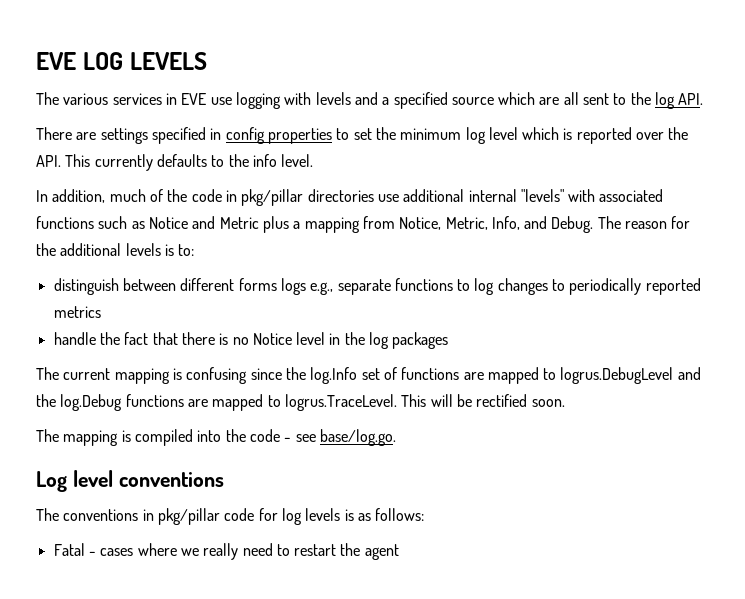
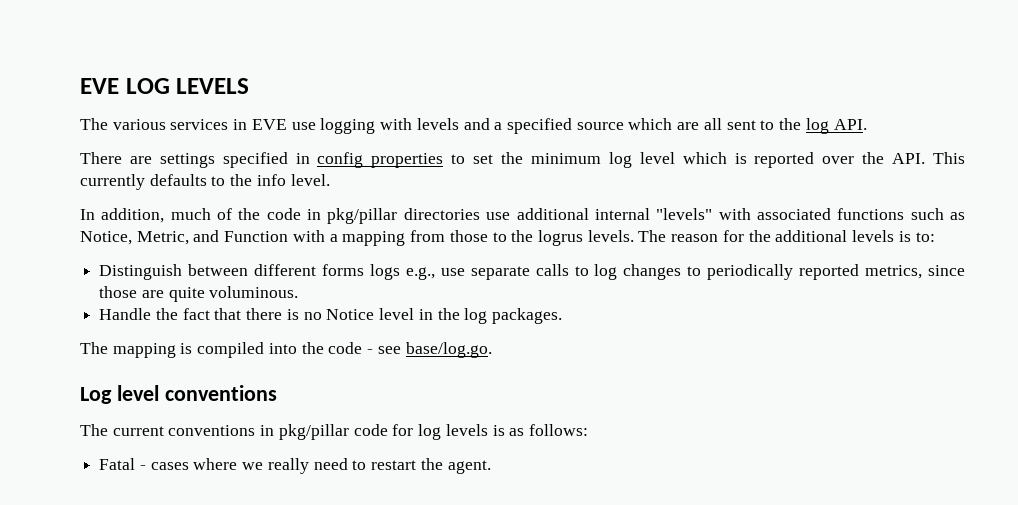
- In addition, much of the code in pkg/pillar directories use additional internal "levels" with associated functions such as Notice and Metric plus a mapping from Notice, Metric, Info, and Debug.
+ In addition, much of the code in pkg/pillar directories use additional internal "levels" with associated functions such as Notice, Metric, and Function with a mapping from those to the logrus levels.
- distinguish between different forms logs e.g., separate functions to log changes to periodically reported metrics
- handle the fact that there is no Notice level in the log packages
- The current mapping is confusing since the log.Info set of functions are mapped to logrus.DebugLevel and the log.Debug functions are mapped to logrus.TraceLevel. This will be rectified soon.
+ Distinguish between different forms logs e.g., use separate calls to log changes to periodically reported metrics, since those are quite voluminous.
+ Handle the fact that there is no Notice level in the log packages.
- The conventions in pkg/pillar code for log levels is as follows:
+ The current conventions in pkg/pillar code for log levels is as follows:
- Fatal - cases where we really need to restart the agent
+ Fatal - cases where we really need to restart the agent.

